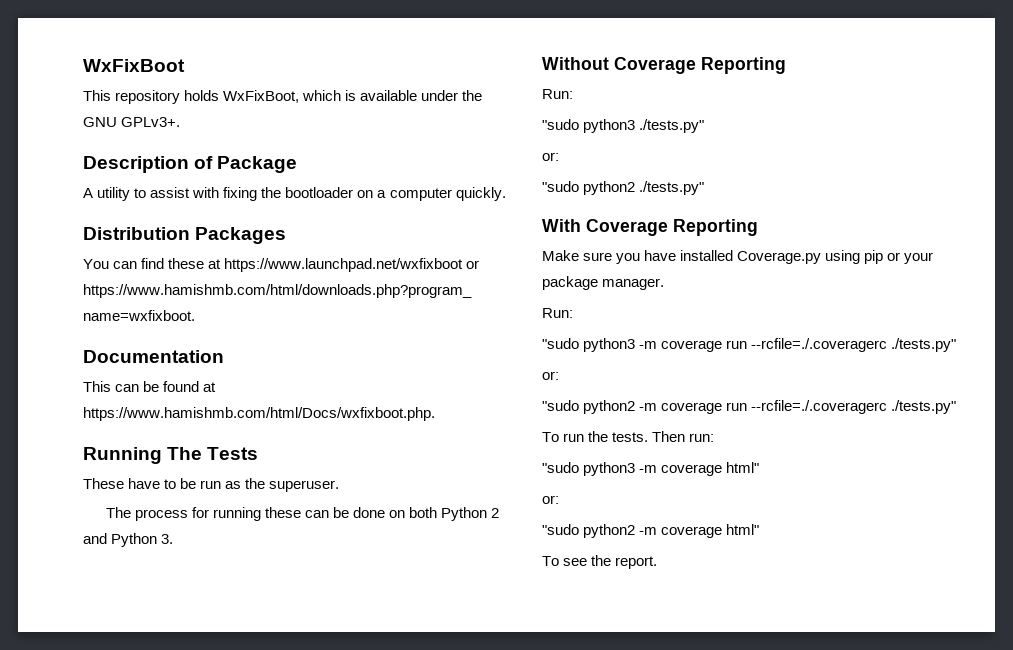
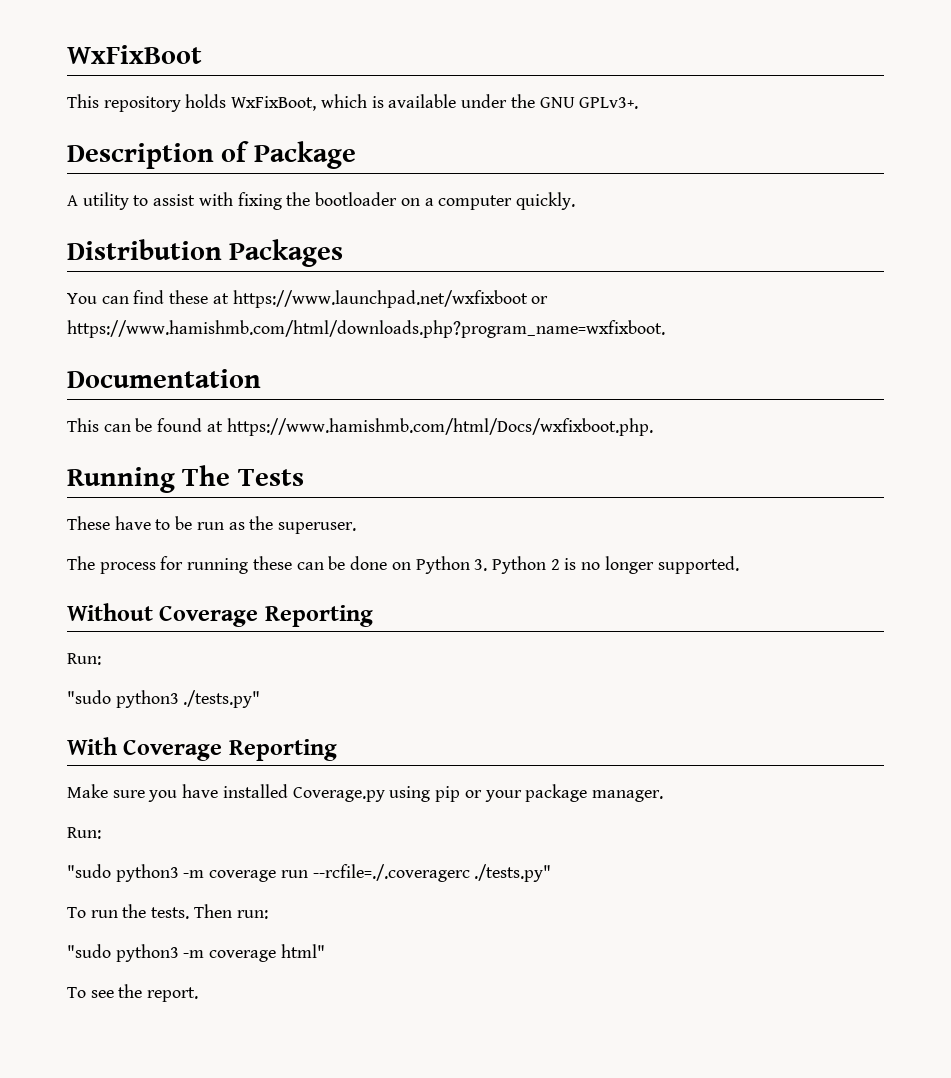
- The process for running these can be done on both Python 2 and Python 3.
+ The process for running these can be done on Python 3. Python 2 is no longer supported.
  "sudo python3 ./tests.py"
- or:
- "sudo python2 ./tests.py"
  "sudo python3 -m coverage run --rcfile=./.coveragerc ./tests.py"
- or:
- "sudo python2 -m coverage run --rcfile=./.coveragerc ./tests.py"
  "sudo python3 -m coverage html"
- or:
- "sudo python2 -m coverage html"

